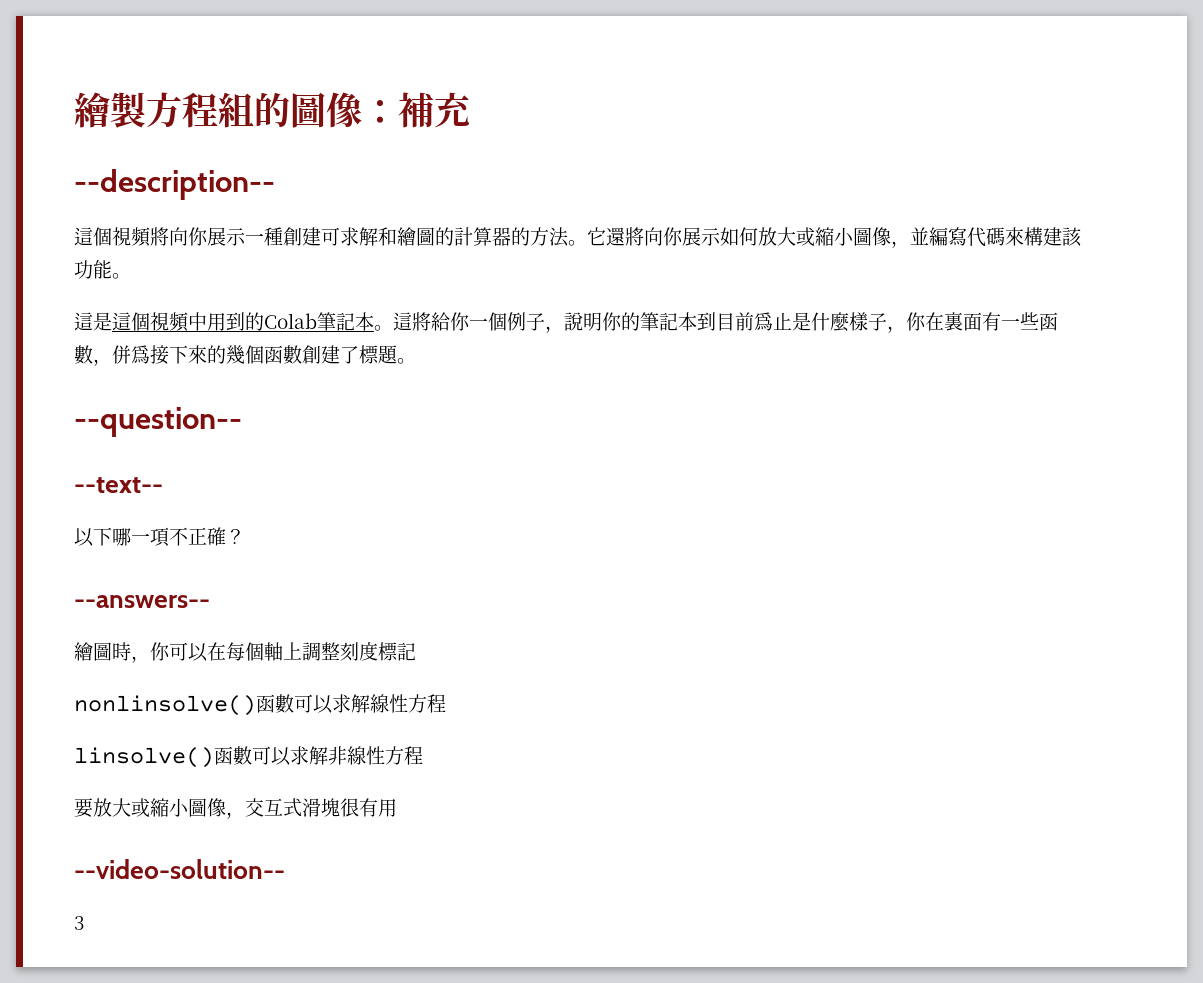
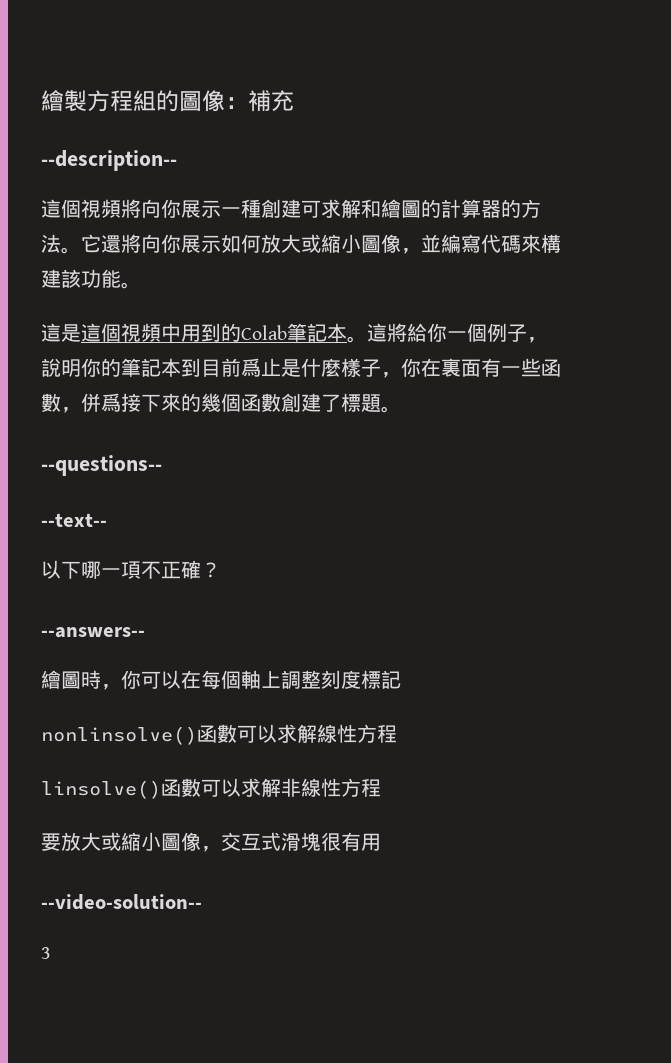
- --question--
+ --questions--

